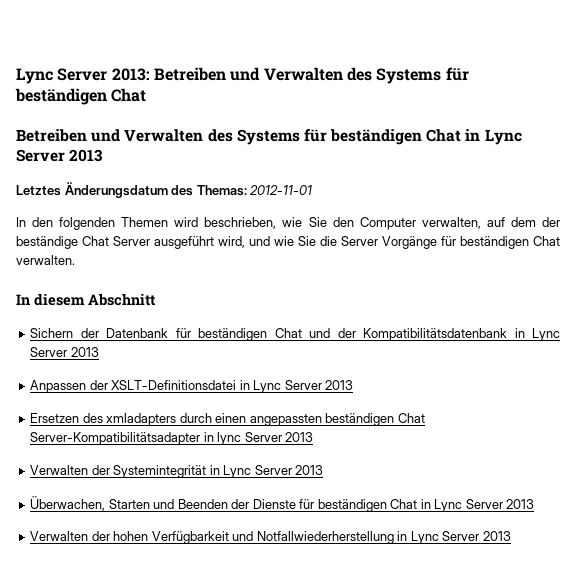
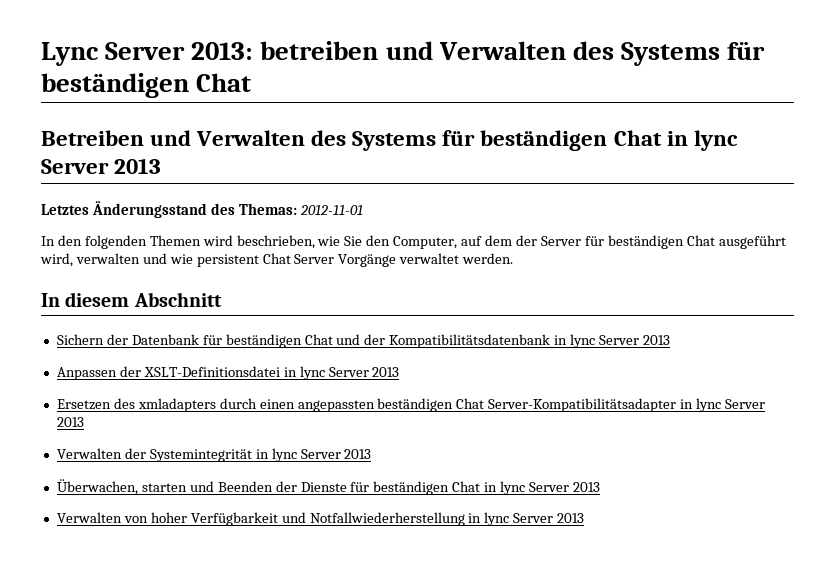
- Lync Server 2013: Betreiben und Verwalten des Systems für beständigen Chat
+ Lync Server 2013: betreiben und Verwalten des Systems für beständigen Chat
- Betreiben und Verwalten des Systems für beständigen Chat in Lync Server 2013
+ Betreiben und Verwalten des Systems für beständigen Chat in lync Server 2013
- Letztes Änderungsdatum des Themas: 2012-11-01
+ Letztes Änderungsstand des Themas: 2012-11-01
- In den folgenden Themen wird beschrieben, wie Sie den Computer verwalten, auf dem der beständige Chat Server ausgeführt wird, und wie Sie die Server Vorgänge für beständigen Chat verwalten.
+ In den folgenden Themen wird beschrieben, wie Sie den Computer, auf dem der Server für beständigen Chat ausgeführt wird, verwalten und wie persistent Chat Server Vorgänge verwaltet werden.
- Sichern der Datenbank für beständigen Chat und der Kompatibilitätsdatenbank in Lync Server 2013
+ Sichern der Datenbank für beständigen Chat und der Kompatibilitätsdatenbank in lync Server 2013
- Anpassen der XSLT-Definitionsdatei in Lync Server 2013
+ Anpassen der XSLT-Definitionsdatei in lync Server 2013
- Verwalten der Systemintegrität in Lync Server 2013
+ Verwalten der Systemintegrität in lync Server 2013
- Überwachen, Starten und Beenden der Dienste für beständigen Chat in Lync Server 2013
- Verwalten der hohen Verfügbarkeit und Notfallwiederherstellung in Lync Server 2013
+ Überwachen, starten und Beenden der Dienste für beständigen Chat in lync Server 2013
+ Verwalten von hoher Verfügbarkeit und Notfallwiederherstellung in lync Server 2013

